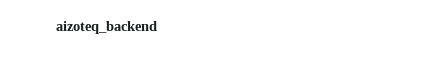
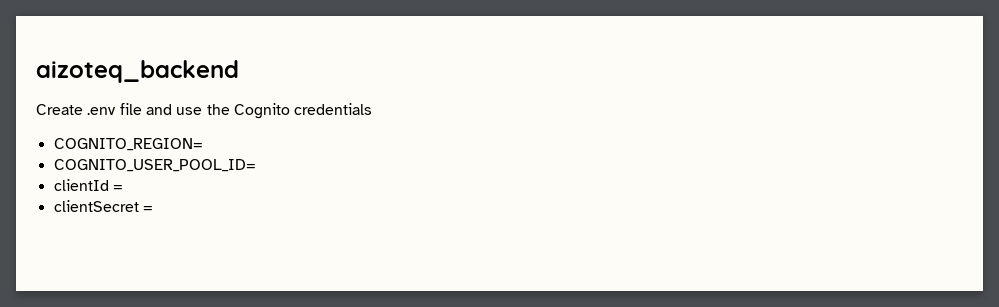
+ Create .env file and use the Cognito credentials
+ COGNITO_REGION=
+ COGNITO_USER_POOL_ID=
+ clientId =
+ clientSecret =

